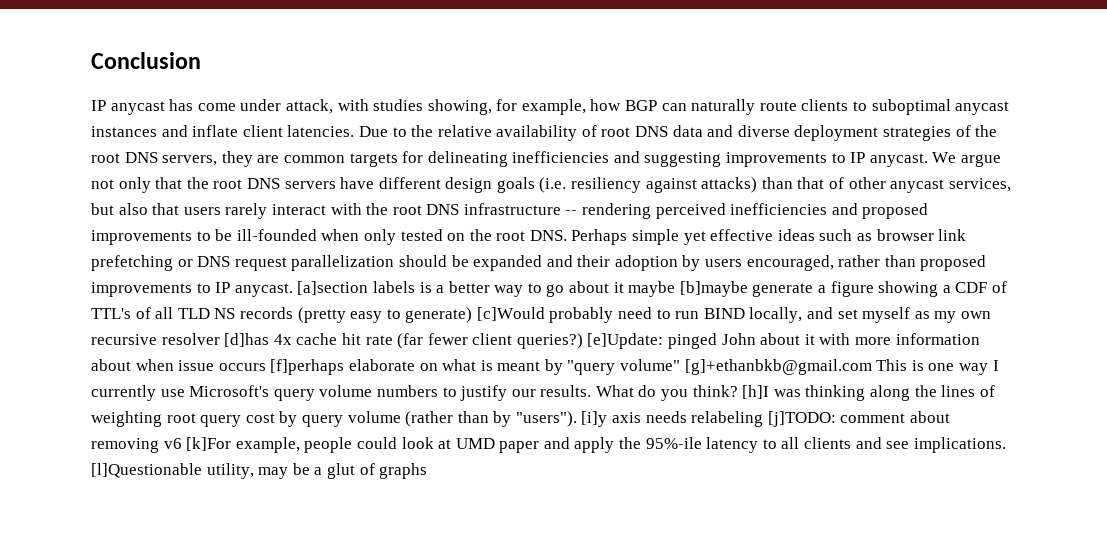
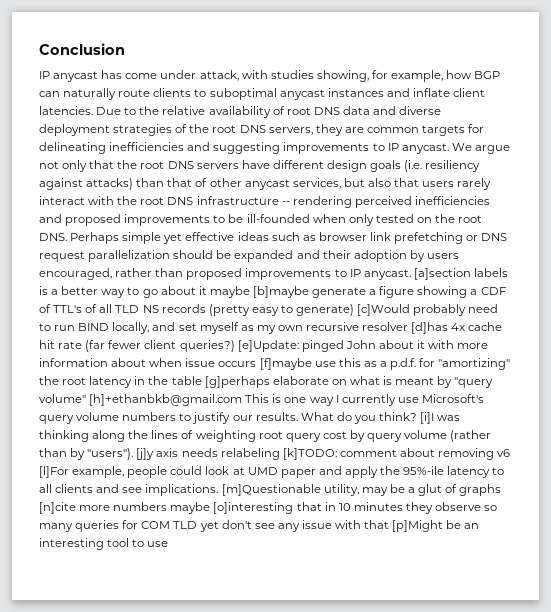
- [e]Update: pinged John about it with more information about when issue occurs [f]perhaps elaborate on what is meant by "query volume" [g]+ethanbkb@gmail.com This is one way I currently use Microsoft's query volume numbers to justify our results.
+ [e]Update: pinged John about it with more information about when issue occurs [f]maybe use this as a p.d.f. for "amortizing" the root latency in the table [g]perhaps elaborate on what is meant by "query volume" [h]+ethanbkb@gmail.com This is one way I currently use Microsoft's query volume numbers to justify our results.
- [h]I was thinking along the lines of weighting root query cost by query volume (rather than by "users").
+ [i]I was thinking along the lines of weighting root query cost by query volume (rather than by "users").
- [i]y axis needs relabeling [j]TODO: comment about removing v6 [k]For example, people could look at UMD paper and apply the 95%-ile latency to all clients and see implications.
+ [j]y axis needs relabeling [k]TODO: comment about removing v6 [l]For example, people could look at UMD paper and apply the 95%-ile latency to all clients and see implications.
- [l]Questionable utility, may be a glut of graphs
+ [m]Questionable utility, may be a glut of graphs [n]cite more numbers maybe [o]interesting that in 10 minutes they observe so many queries for COM TLD yet don't see any issue with that [p]Might be an interesting tool to use

